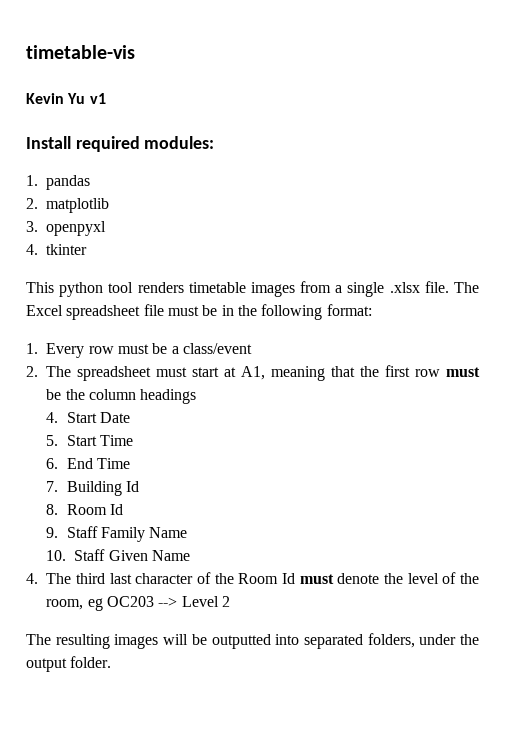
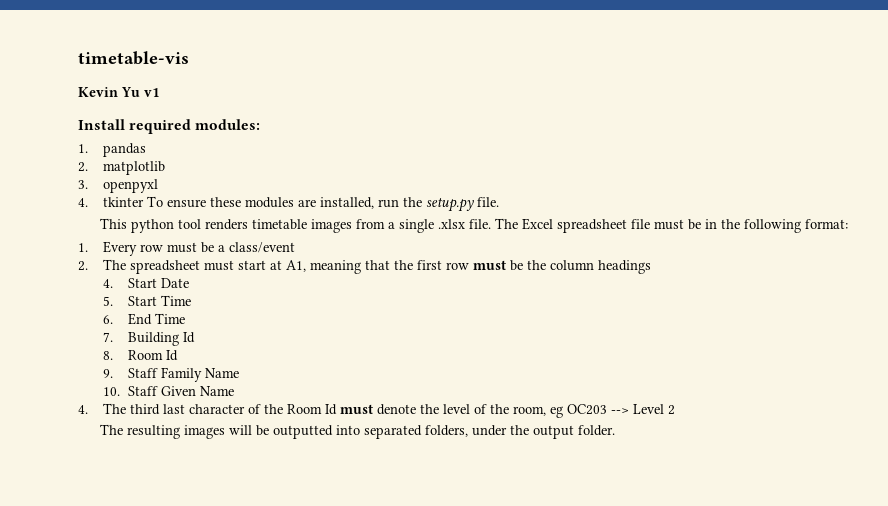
- 4. tkinter
+ 4. tkinter To ensure these modules are installed, run the setup.py file.

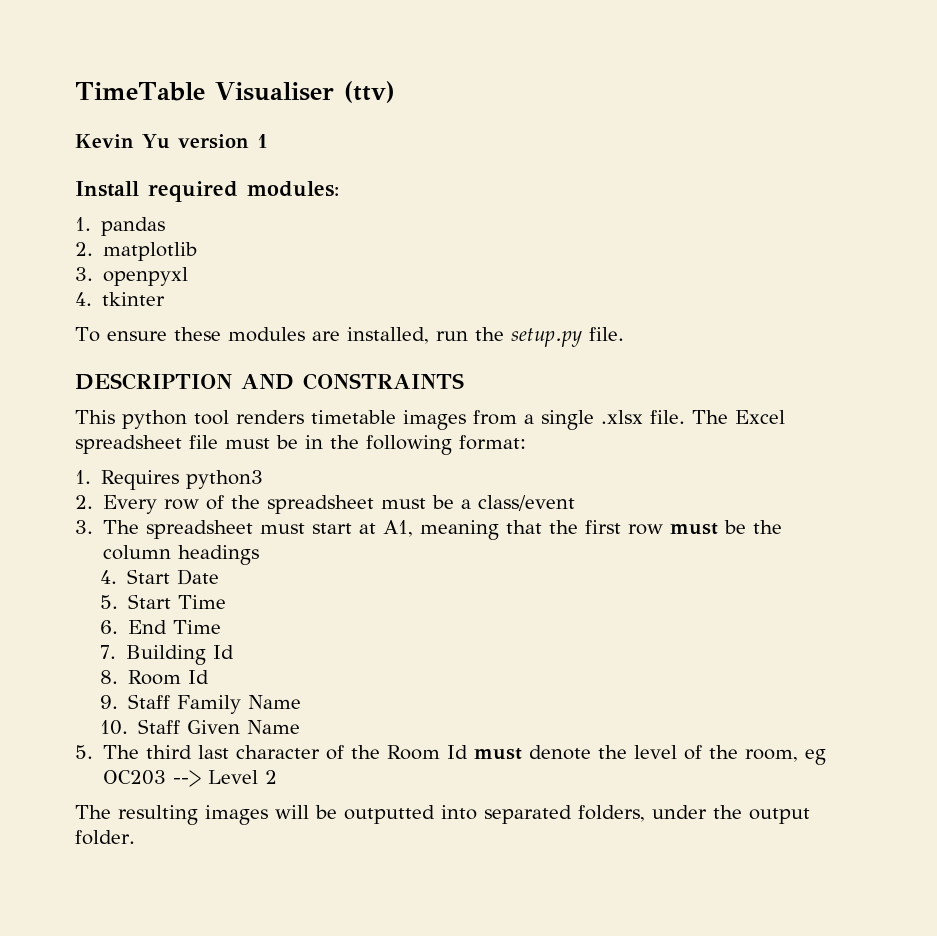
- timetable-vis
+ TimeTable Visualiser (ttv)
- Kevin Yu v1
+ Kevin Yu version 1
- 4. tkinter To ensure these modules are installed, run the setup.py file.
+ 4. tkinter
+ To ensure these modules are installed, run the setup.py file.
+ DESCRIPTION AND CONSTRAINTS
- 1. Every row must be a class/event
+ 1. Requires python3
+ 2. Every row of the spreadsheet must be a class/event
- 2. The spreadsheet must start at A1, meaning that the first row must be the column headings
+ 3. The spreadsheet must start at A1, meaning that the first row must be the column headings
- 4. The third last character of the Room Id must denote the level of the room, eg OC203 --> Level 2
+ 5. The third last character of the Room Id must denote the level of the room, eg OC203 --> Level 2

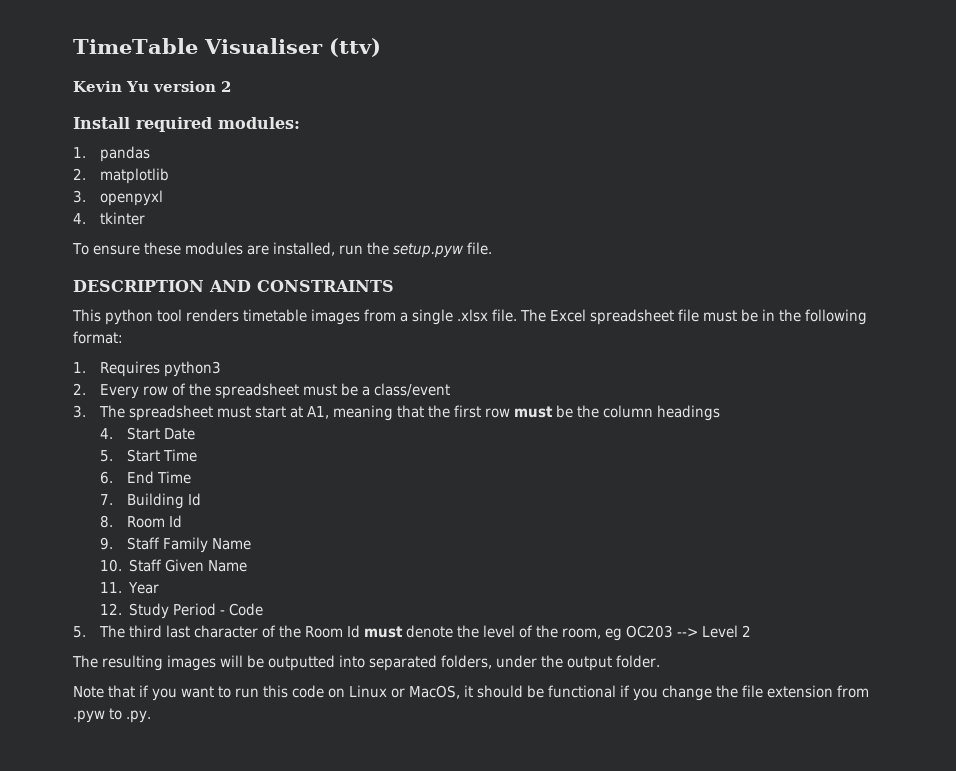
- Kevin Yu version 1
+ Kevin Yu version 2
- To ensure these modules are installed, run the setup.py file.
+ To ensure these modules are installed, run the setup.pyw file.
+ 11. Year
+ 12. Study Period - Code
+ Note that if you want to run this code on Linux or MacOS, it should be functional if you change the file extension from .pyw to .py.

